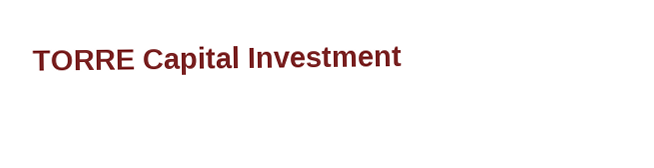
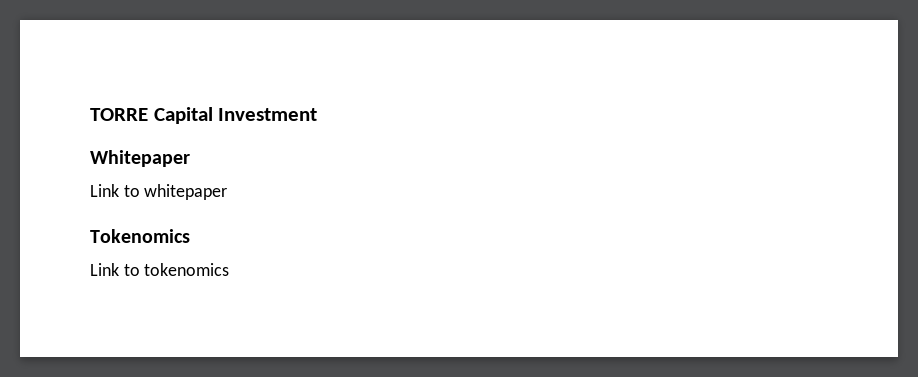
+ Whitepaper
+ Link to whitepaper
+ Tokenomics
+ Link to tokenomics

